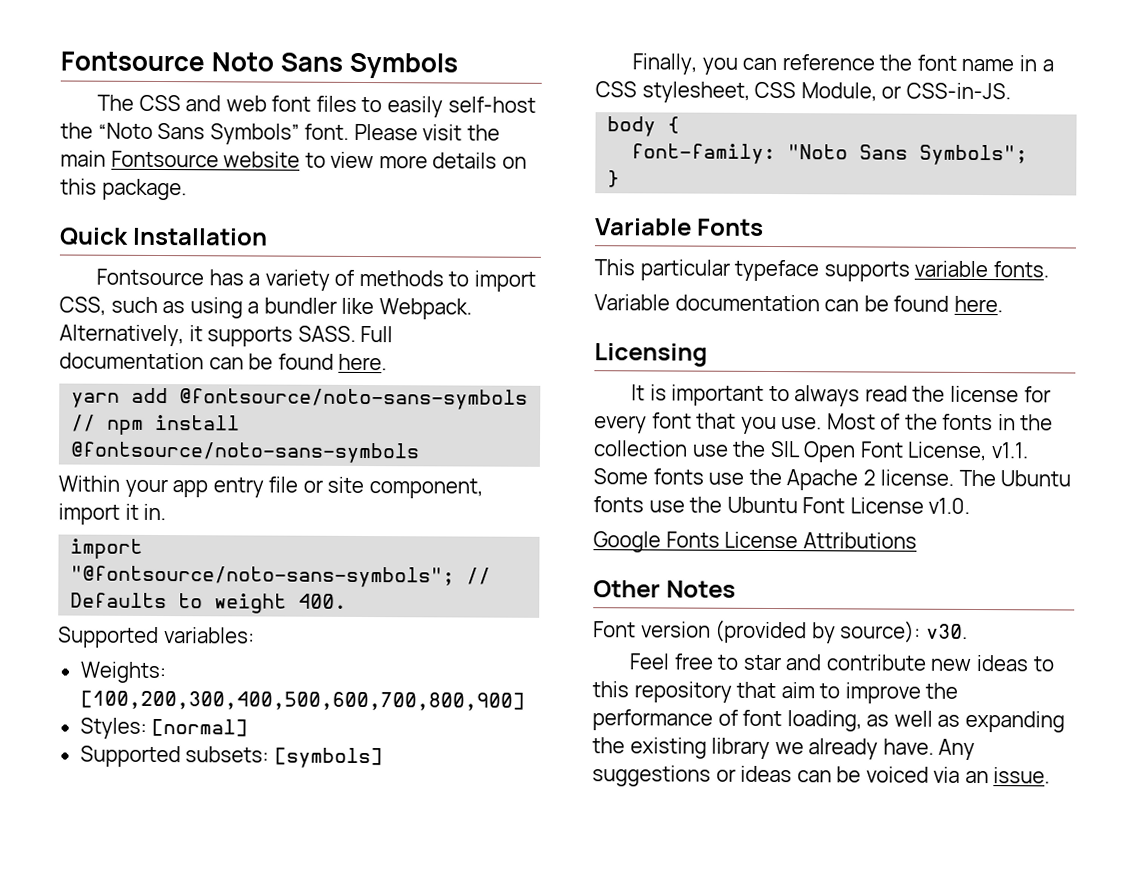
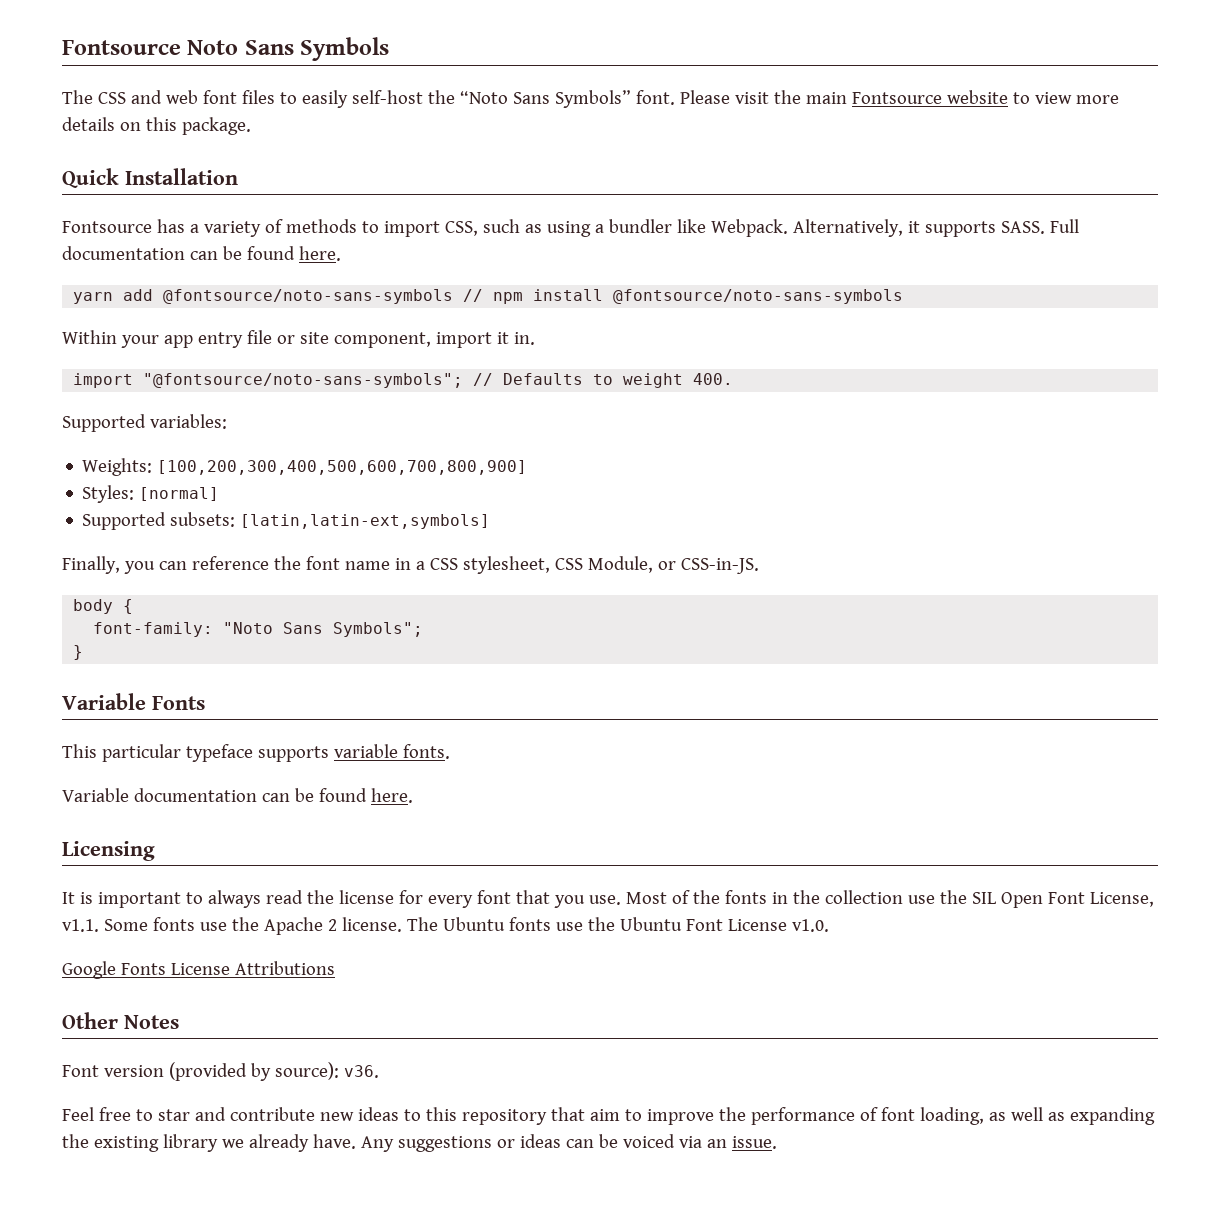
- Supported subsets: [symbols]
+ Supported subsets: [latin,latin-ext,symbols]
- Font version (provided by source): v30.
+ Font version (provided by source): v36.

